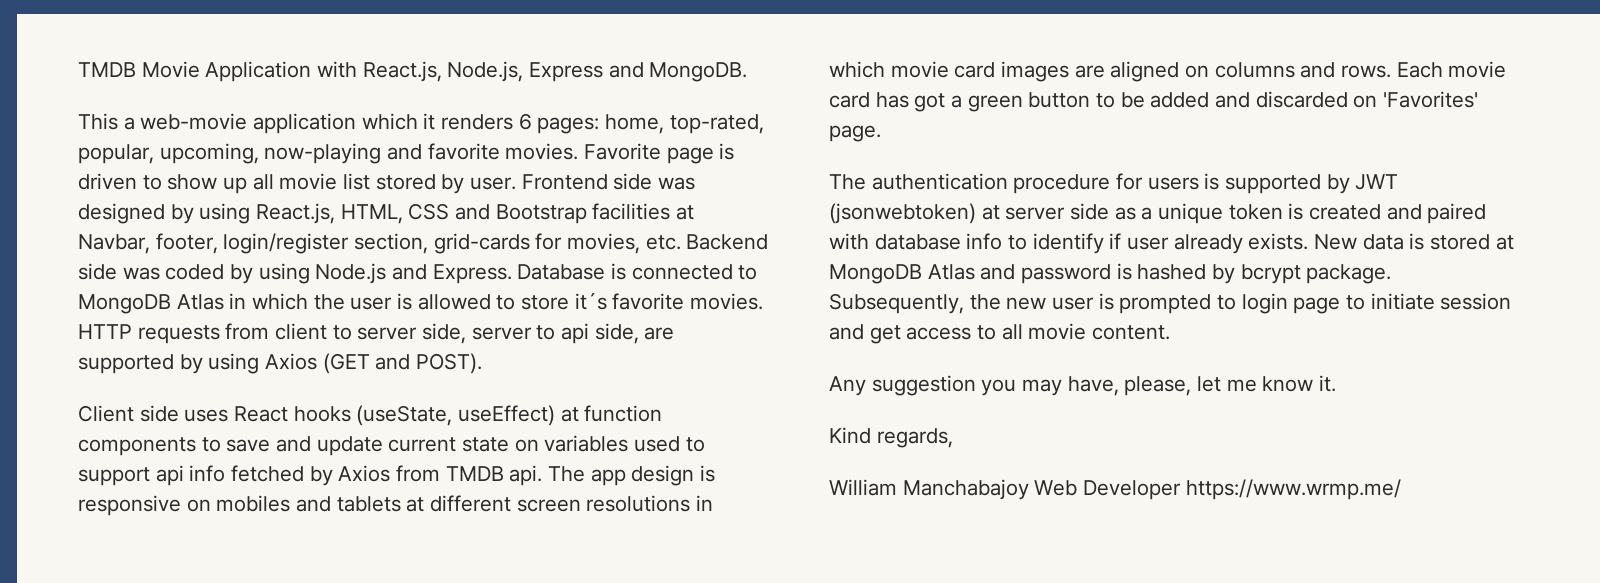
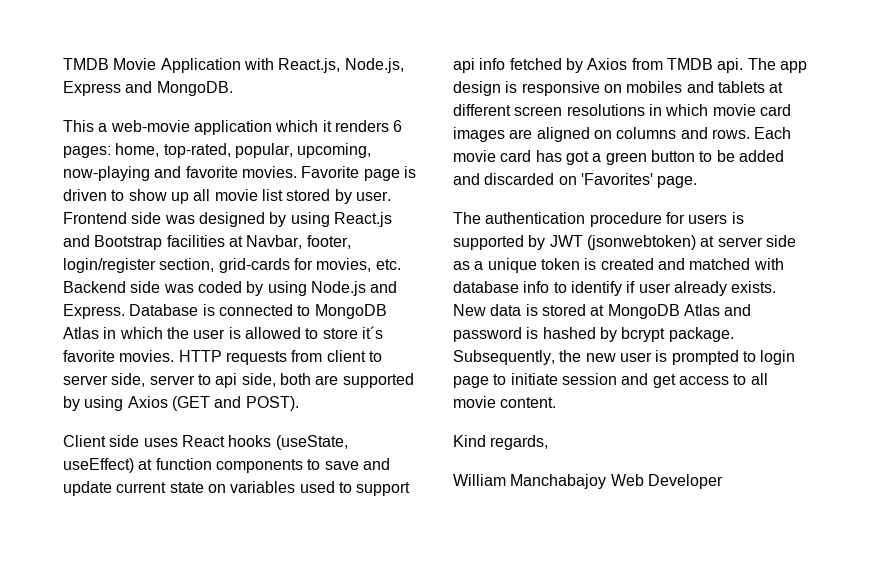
- Frontend side was designed by using React.js, HTML, CSS and Bootstrap facilities at Navbar, footer, login/register section, grid-cards for movies, etc. Backend side was coded by using Node.js and Express.
+ Frontend side was designed by using React.js and Bootstrap facilities at Navbar, footer, login/register section, grid-cards for movies, etc. Backend side was coded by using Node.js and Express.
- HTTP requests from client to server side, server to api side, are supported by using Axios (GET and POST).
+ HTTP requests from client to server side, server to api side, both are supported by using Axios (GET and POST).
- The authentication procedure for users is supported by JWT (jsonwebtoken) at server side as a unique token is created and paired with database info to identify if user already exists.
+ The authentication procedure for users is supported by JWT (jsonwebtoken) at server side as a unique token is created and matched with database info to identify if user already exists.
- Any suggestion you may have, please, let me know it.
- William Manchabajoy Web Developer https://www.wrmp.me/
+ William Manchabajoy Web Developer

